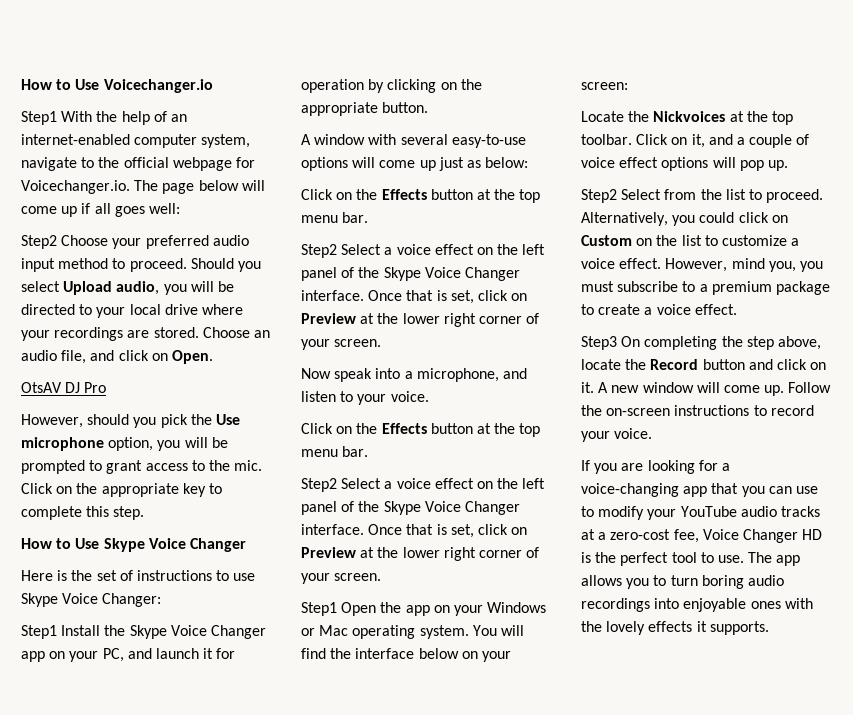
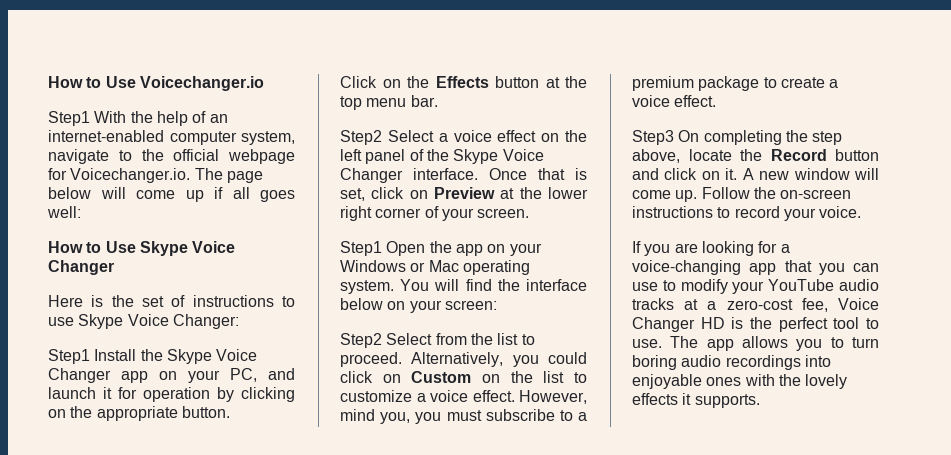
- Step2 Choose your preferred audio input method to proceed. Should you select Upload audio, you will be directed to your local drive where your recordings are stored. Choose an audio file, and click on Open.
- OtsAV DJ Pro
- However, should you pick the Use microphone option, you will be prompted to grant access to the mic. Click on the appropriate key to complete this step.
- A window with several easy-to-use options will come up just as below:
- Click on the Effects button at the top menu bar.
- Step2 Select a voice effect on the left panel of the Skype Voice Changer interface. Once that is set, click on Preview at the lower right corner of your screen.
- Now speak into a microphone, and listen to your voice.
- Locate the Nickvoices at the top toolbar. Click on it, and a couple of voice effect options will pop up.

